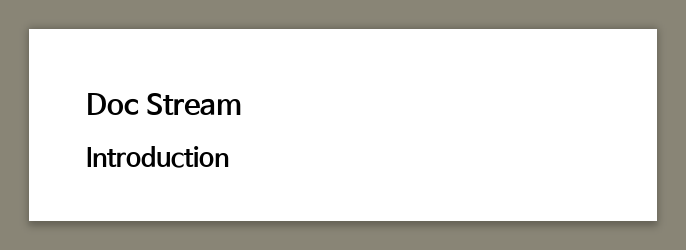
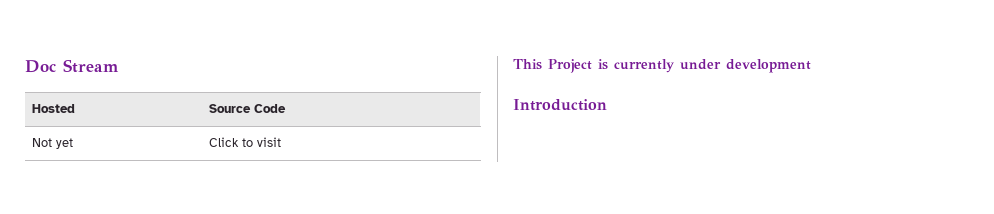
+ Hosted | Source Code
+ Not yet | Click to visit
+ This Project is currently under development

